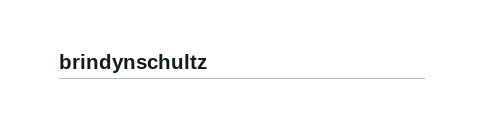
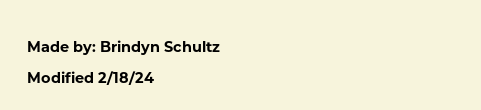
- brindynschultz
+ Made by: Brindyn Schultz
+ Modified 2/18/24

